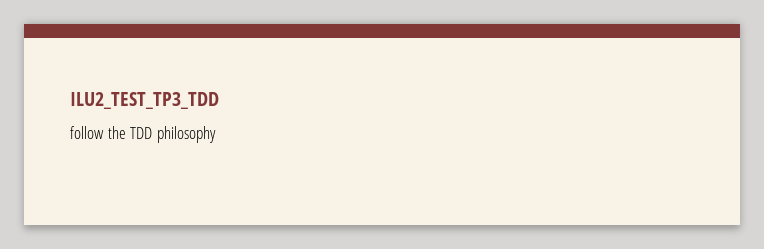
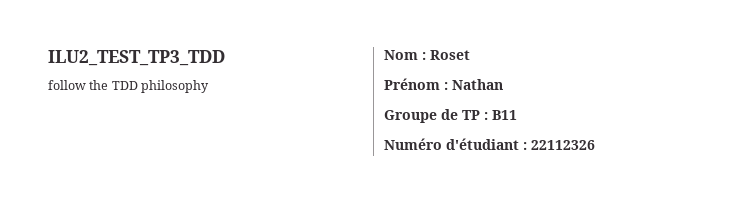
+ Nom : Roset
+ Prénom : Nathan
+ Groupe de TP : B11
+ Numéro d'étudiant : 22112326

